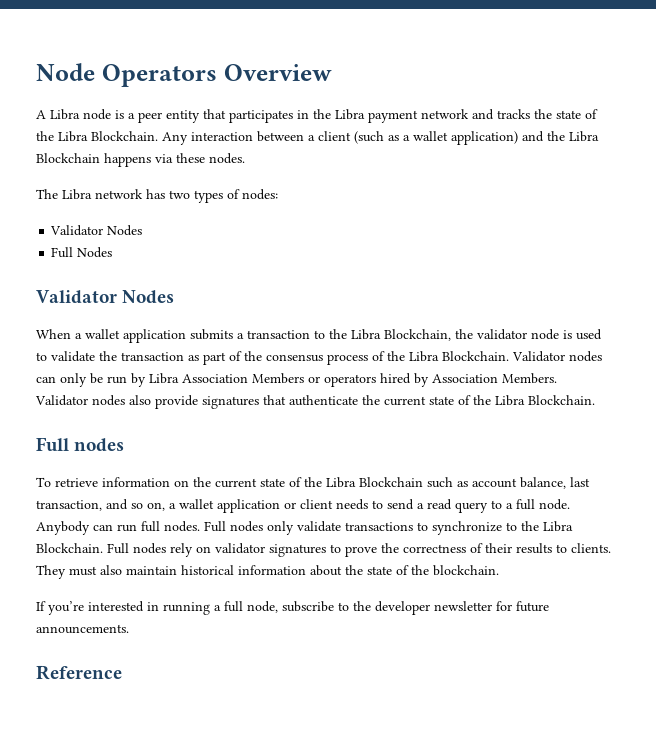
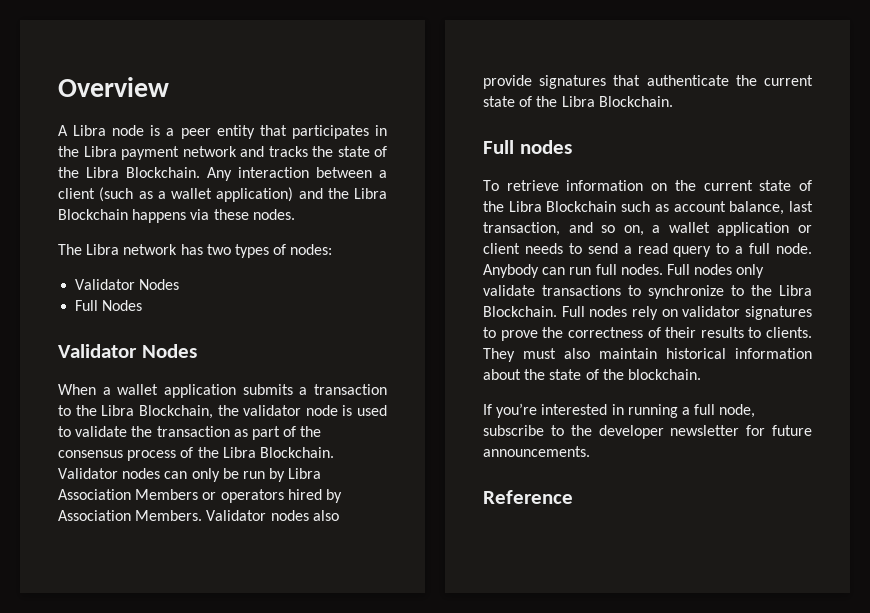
- Node Operators Overview
+ Overview

